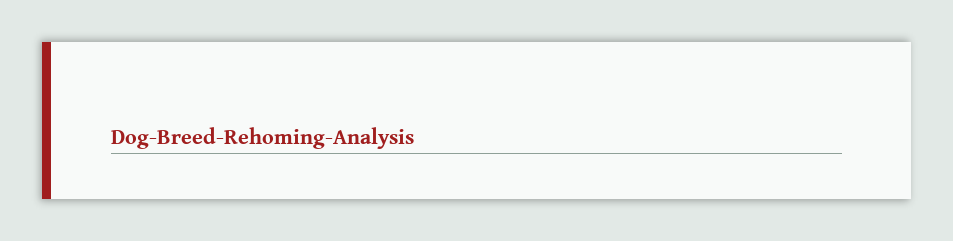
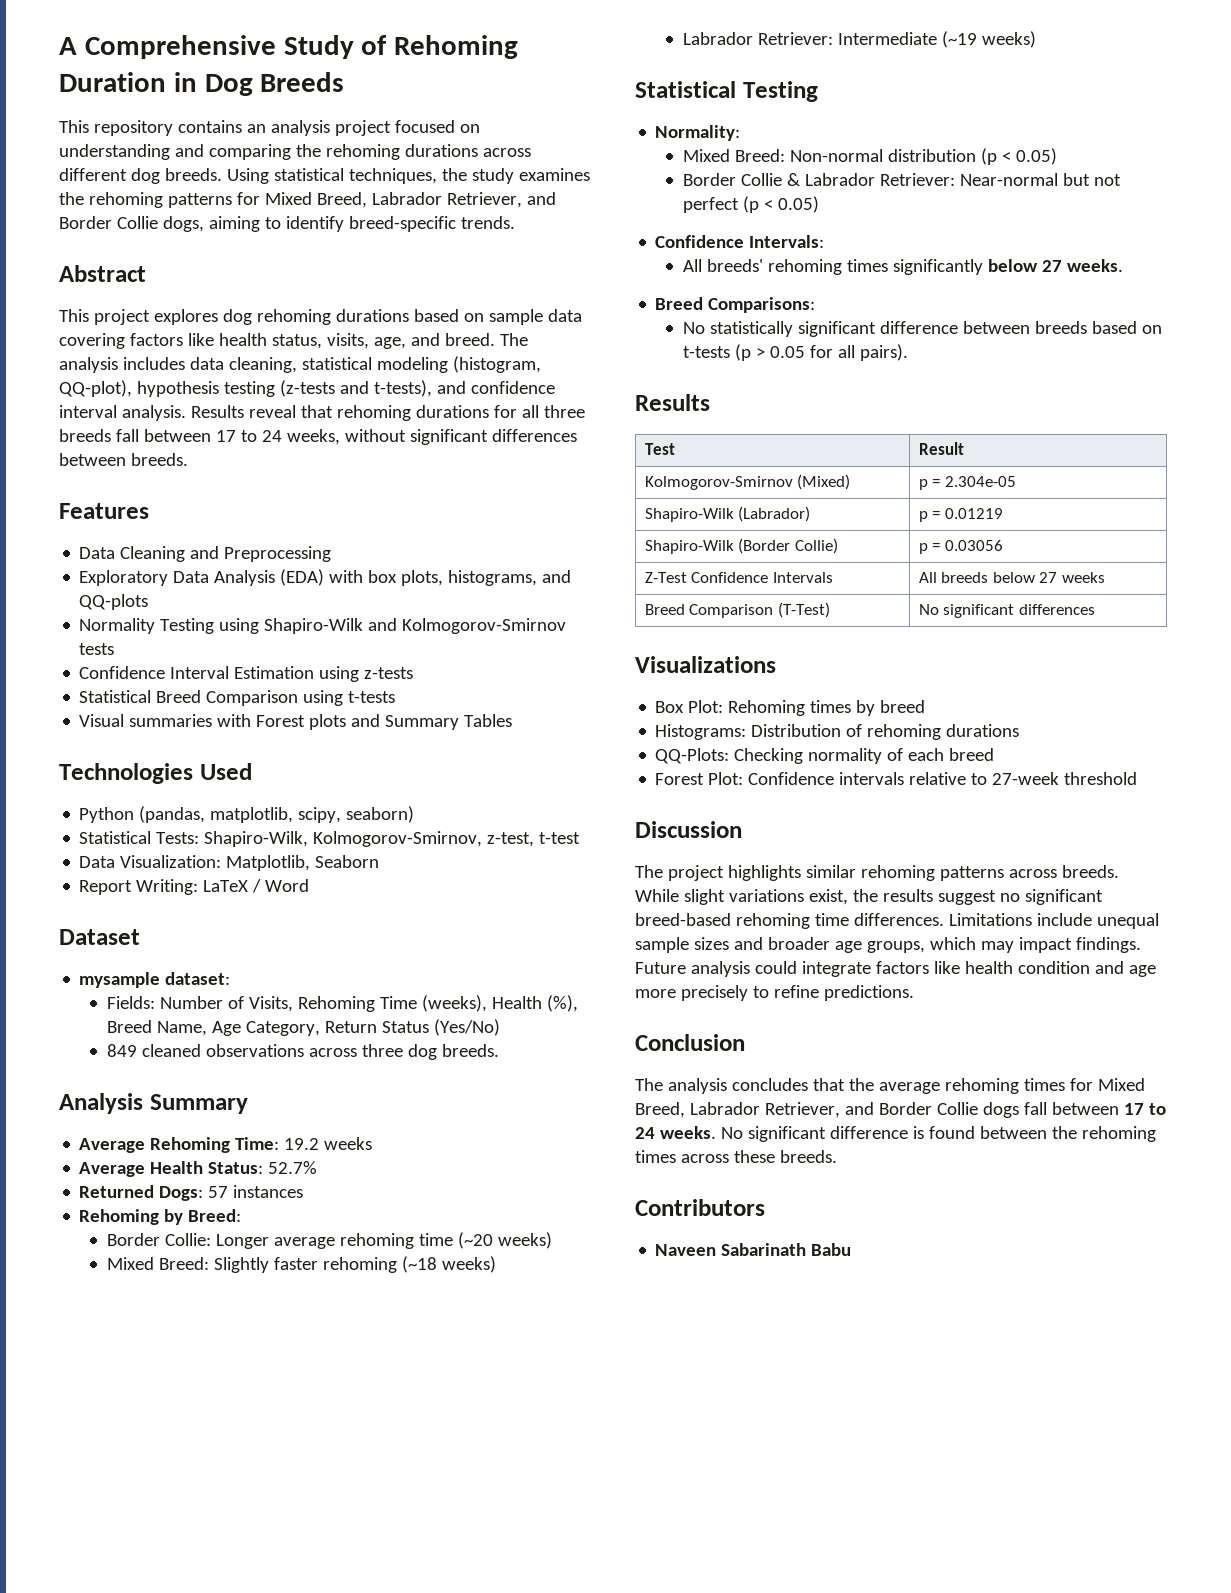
- Dog-Breed-Rehoming-Analysis
+ A Comprehensive Study of Rehoming Duration in Dog Breeds
+ This repository contains an analysis project focused on understanding and comparing the rehoming durations across different dog breeds. Using statistical techniques, the study examines the rehoming patterns for Mixed Breed, Labrador Retriever, and Border Collie dogs, aiming to identify breed-specific trends.
+ Abstract
+ This project explores dog rehoming durations based on sample data covering factors like health status, visits, age, and breed. The analysis includes data cleaning, statistical modeling (histogram, QQ-plot), hypothesis testing (z-tests and t-tests), and confidence interval analysis. Results reveal that rehoming durations for all three breeds fall between 17 to 24 weeks, without significant differences between breeds.
+ Features
+ Data Cleaning and Preprocessing
+ Exploratory Data Analysis (EDA) with box plots, histograms, and QQ-plots
+ Normality Testing using Shapiro-Wilk and Kolmogorov-Smirnov tests
+ Confidence Interval Estimation using z-tests
+ Statistical Breed Comparison using t-tests
+ Visual summaries with Forest plots and Summary Tables
+ Technologies Used
+ Python (pandas, matplotlib, scipy, seaborn)
+ Statistical Tests: Shapiro-Wilk, Kolmogorov-Smirnov, z-test, t-test
+ Data Visualization: Matplotlib, Seaborn
+ Report Writing: LaTeX / Word
+ Dataset
+ mysample dataset:
+ Fields: Number of Visits, Rehoming Time (weeks), Health (%), Breed Name, Age Category, Return Status (Yes/No)
+ 849 cleaned observations across three dog breeds.
+ Analysis Summary
+ Average Rehoming Time: 19.2 weeks
+ Average Health Status: 52.7%
+ Returned Dogs: 57 instances
+ Rehoming by Breed:
+ Border Collie: Longer average rehoming time (~20 weeks)
+ Mixed Breed: Slightly faster rehoming (~18 weeks)
+ Labrador Retriever: Intermediate (~19 weeks)
+ Statistical Testing
+ Normality:
+ Mixed Breed: Non-normal distribution (p < 0.05)
+ Border Collie & Labrador Retriever: Near-normal but not perfect (p < 0.05)
+ Confidence Intervals:
+ All breeds' rehoming times significantly below 27 weeks.
+ Breed Comparisons:
+ No statistically significant difference between breeds based on t-tests (p > 0.05 for all pairs).
+ Results
+ Test | Result
+ Kolmogorov-Smirnov (Mixed) | p = 2.304e-05
+ Shapiro-Wilk (Labrador) | p = 0.01219
+ Shapiro-Wilk (Border Collie) | p = 0.03056
+ Z-Test Confidence Intervals | All breeds below 27 weeks
+ Breed Comparison (T-Test) | No significant differences
+ Visualizations
+ Box Plot: Rehoming times by breed
+ Histograms: Distribution of rehoming durations
+ QQ-Plots: Checking normality of each breed
+ Forest Plot: Confidence intervals relative to 27-week threshold
+ Discussion
+ The project highlights similar rehoming patterns across breeds. While slight variations exist, the results suggest no significant breed-based rehoming time differences. Limitations include unequal sample sizes and broader age groups, which may impact findings. Future analysis could integrate factors like health condition and age more precisely to refine predictions.
+ Conclusion
+ The analysis concludes that the average rehoming times for Mixed Breed, Labrador Retriever, and Border Collie dogs fall between 17 to 24 weeks. No significant difference is found between the rehoming times across these breeds.
+ Contributors
+ Naveen Sabarinath Babu

